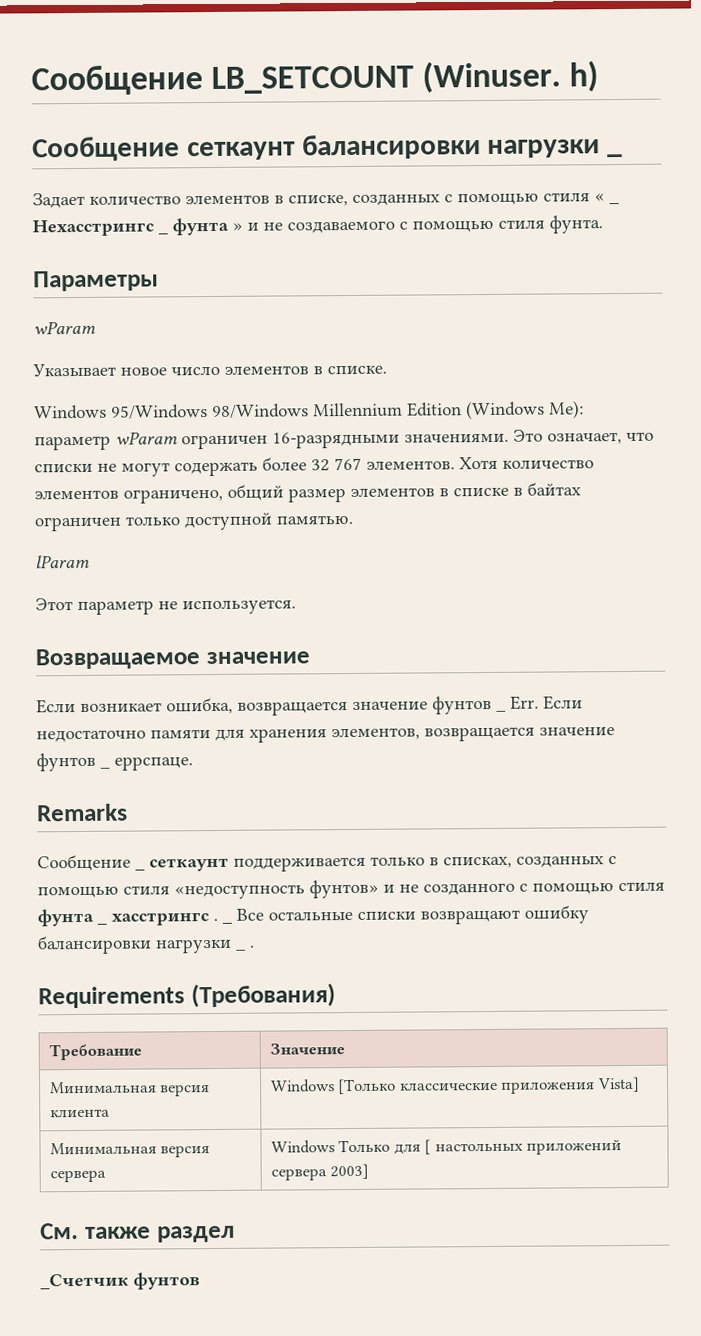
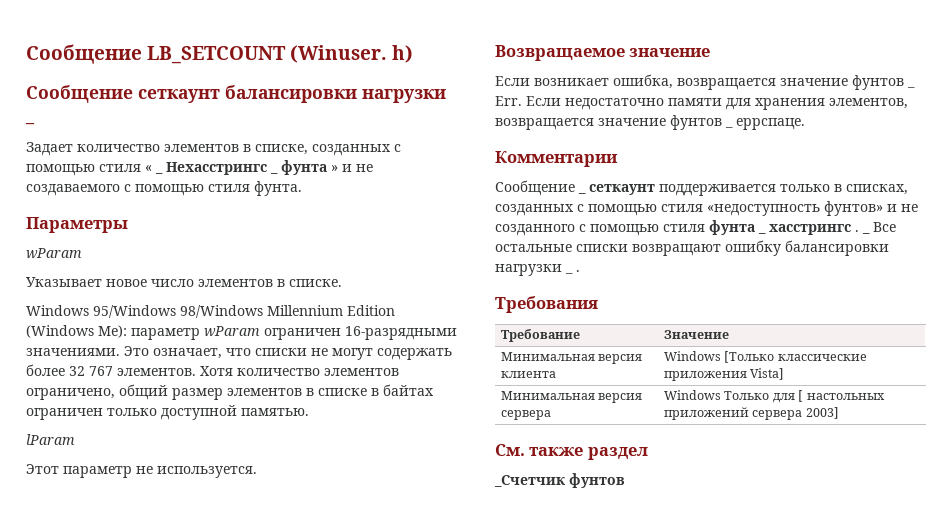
- Remarks
+ Комментарии
- Requirements (Требования)
+ Требования

